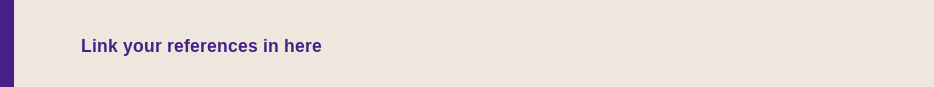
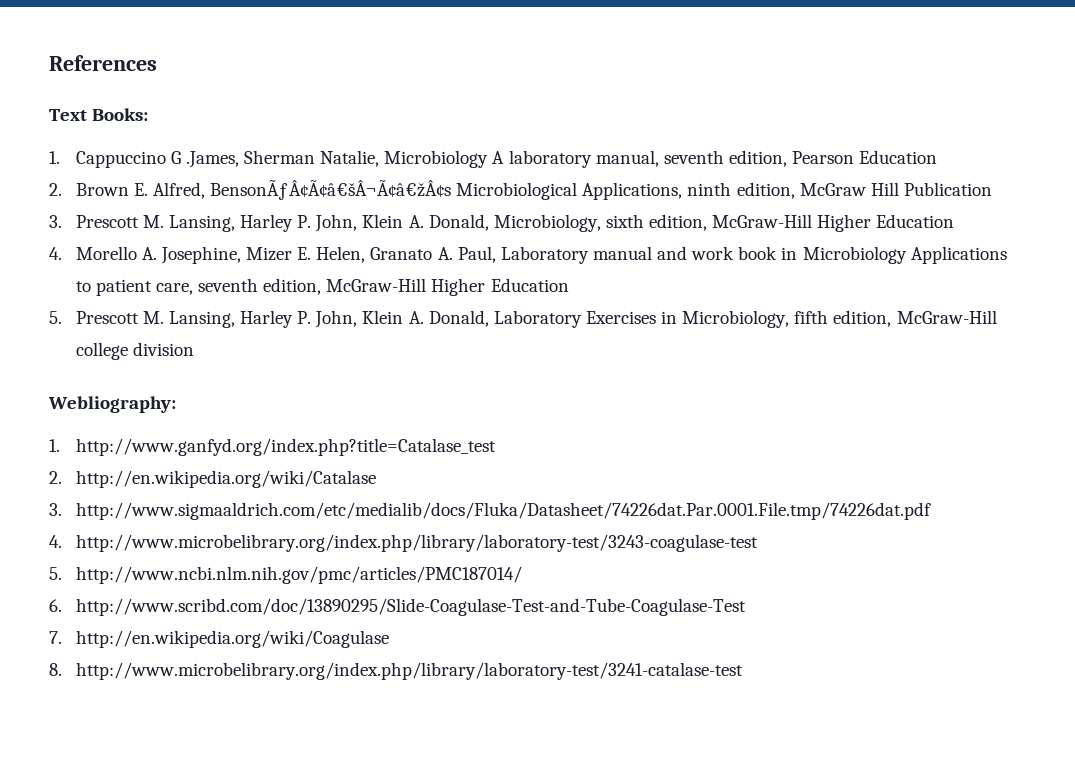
- Link your references in here
+ References
+ Text Books:
+ 1. Cappuccino G .James, Sherman Natalie, Microbiology A laboratory manual, seventh edition, Pearson Education
+ 2. Brown E. Alfred, BensonÃƒÂ¢Ã¢â€šÂ¬Ã¢â€žÂ¢s Microbiological Applications, ninth edition, McGraw Hill Publication
+ 3. Prescott M. Lansing, Harley P. John, Klein A. Donald, Microbiology, sixth edition, McGraw-Hill Higher Education
+ 4. Morello A. Josephine, Mizer E. Helen, Granato A. Paul, Laboratory manual and work book in Microbiology Applications to patient care, seventh edition, McGraw-Hill Higher Education
+ 5. Prescott M. Lansing, Harley P. John, Klein A. Donald, Laboratory Exercises in Microbiology, fifth edition, McGraw-Hill college division
+ Webliography:
+ 1. http://www.ganfyd.org/index.php?title=Catalase_test
+ 2. http://en.wikipedia.org/wiki/Catalase
+ 3. http://www.sigmaaldrich.com/etc/medialib/docs/Fluka/Datasheet/74226dat.Par.0001.File.tmp/74226dat.pdf
+ 4. http://www.microbelibrary.org/index.php/library/laboratory-test/3243-coagulase-test
+ 5. http://www.ncbi.nlm.nih.gov/pmc/articles/PMC187014/
+ 6. http://www.scribd.com/doc/13890295/Slide-Coagulase-Test-and-Tube-Coagulase-Test
+ 7. http://en.wikipedia.org/wiki/Coagulase
+ 8. http://www.microbelibrary.org/index.php/library/laboratory-test/3241-catalase-test

